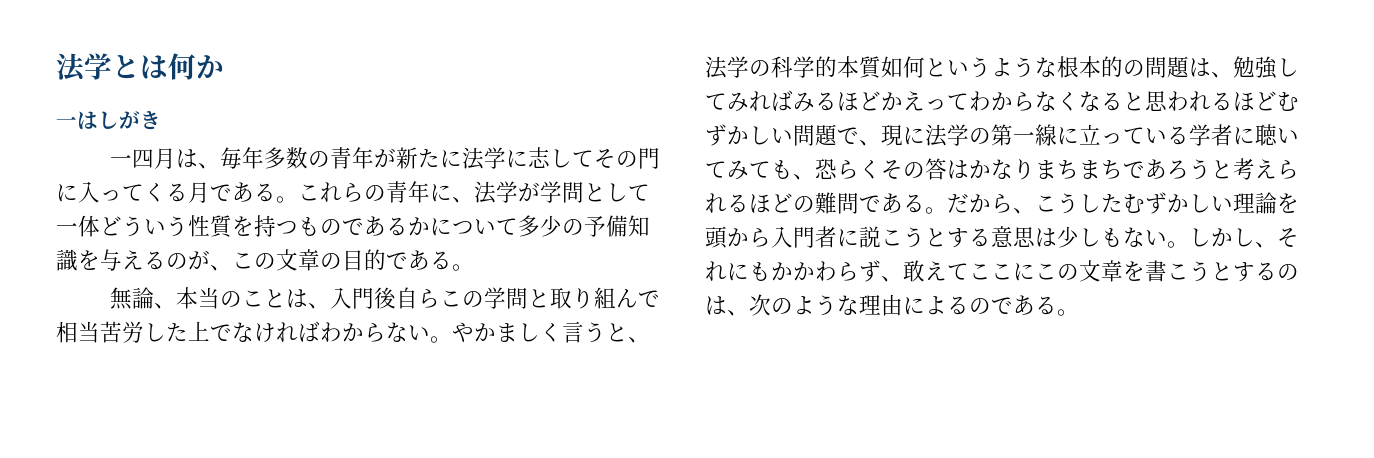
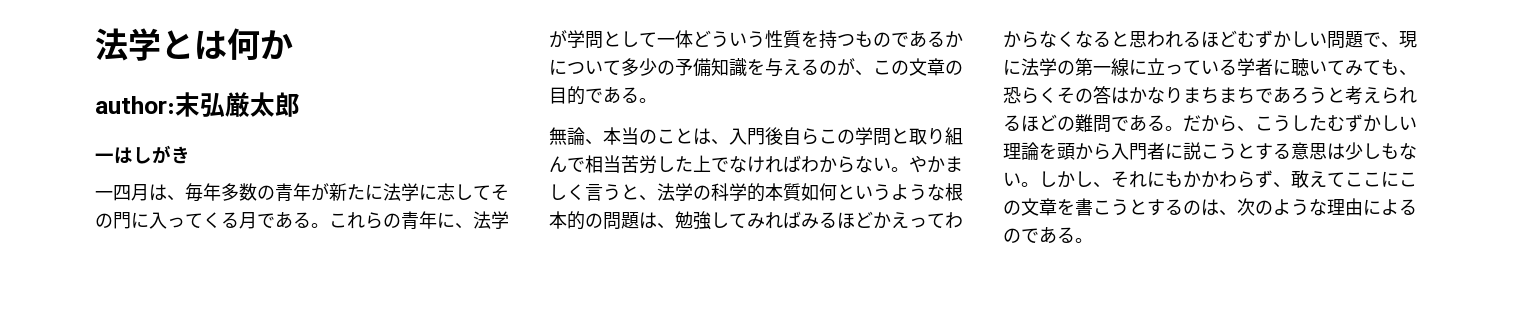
+ author:末弘厳太郎

